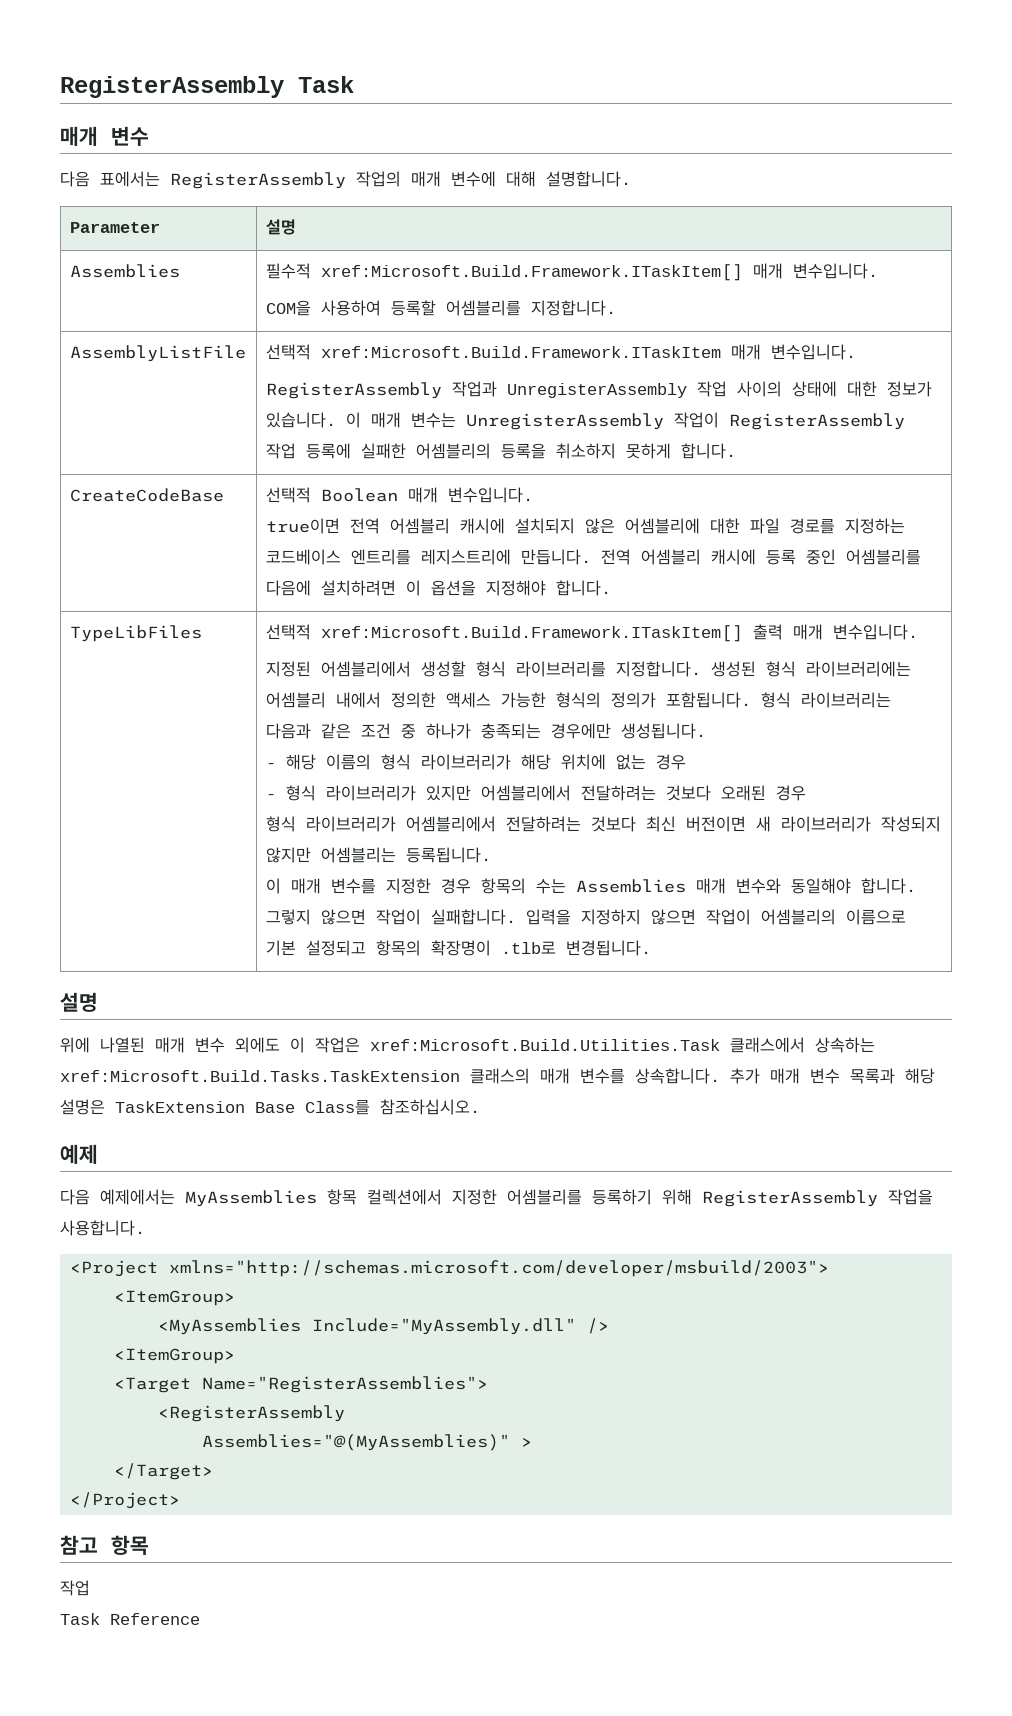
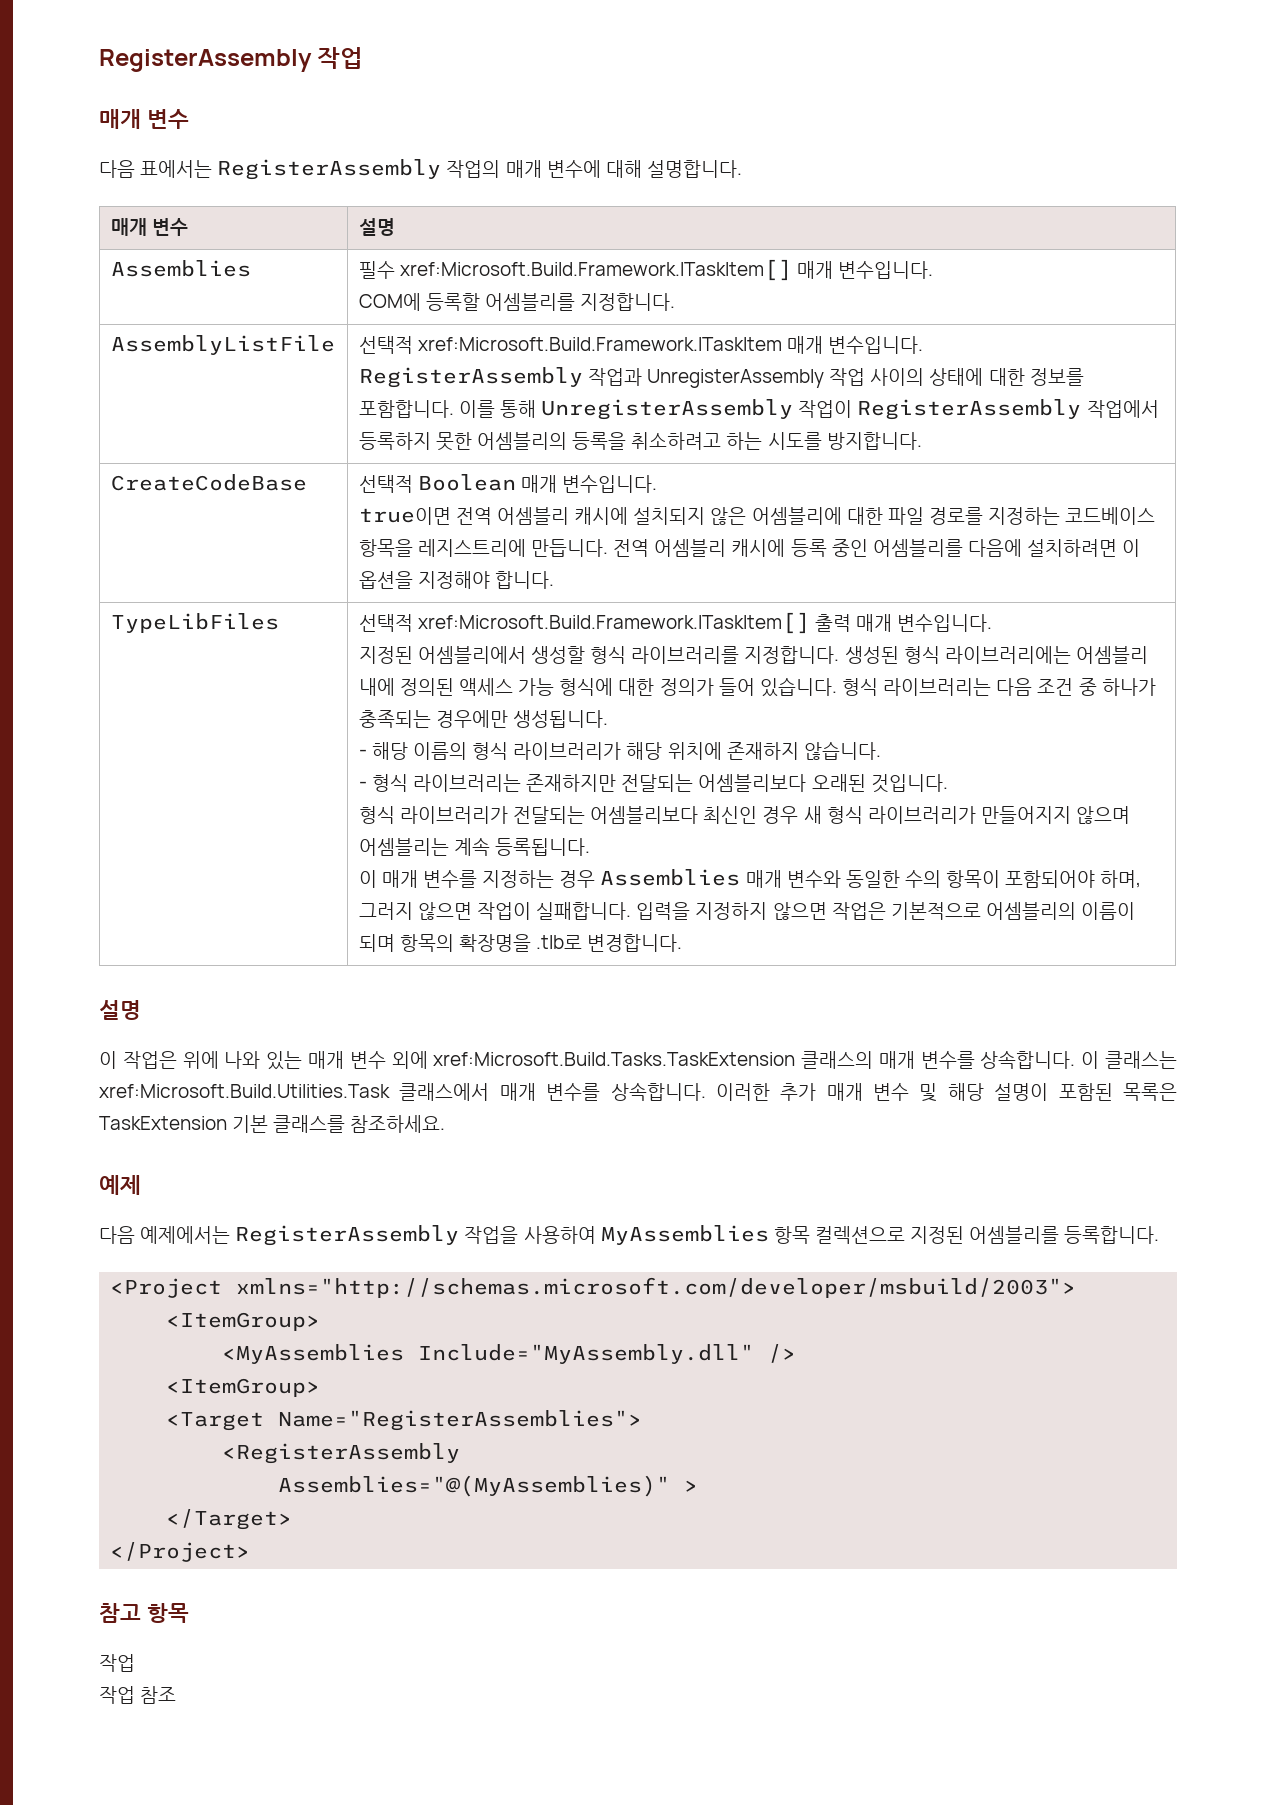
- RegisterAssembly Task
+ RegisterAssembly 작업
- Parameter | 설명
+ 매개 변수 | 설명
- Assemblies | 필수적 xref:Microsoft.Build.Framework.ITaskItem[] 매개 변수입니다.
- COM을 사용하여 등록할 어셈블리를 지정합니다.
+ Assemblies | 필수 xref:Microsoft.Build.Framework.ITaskItem[] 매개 변수입니다.
+ COM에 등록할 어셈블리를 지정합니다.
  AssemblyListFile | 선택적 xref:Microsoft.Build.Framework.ITaskItem 매개 변수입니다.
- RegisterAssembly 작업과 UnregisterAssembly 작업 사이의 상태에 대한 정보가 있습니다. 이 매개 변수는 UnregisterAssembly 작업이 RegisterAssembly 작업 등록에 실패한 어셈블리의 등록을 취소하지 못하게 합니다.
+ RegisterAssembly 작업과 UnregisterAssembly 작업 사이의 상태에 대한 정보를 포함합니다. 이를 통해 UnregisterAssembly 작업이 RegisterAssembly 작업에서 등록하지 못한 어셈블리의 등록을 취소하려고 하는 시도를 방지합니다.
  CreateCodeBase | 선택적 Boolean 매개 변수입니다.
- true이면 전역 어셈블리 캐시에 설치되지 않은 어셈블리에 대한 파일 경로를 지정하는 코드베이스 엔트리를 레지스트리에 만듭니다. 전역 어셈블리 캐시에 등록 중인 어셈블리를 다음에 설치하려면 이 옵션을 지정해야 합니다.
+ true이면 전역 어셈블리 캐시에 설치되지 않은 어셈블리에 대한 파일 경로를 지정하는 코드베이스 항목을 레지스트리에 만듭니다. 전역 어셈블리 캐시에 등록 중인 어셈블리를 다음에 설치하려면 이 옵션을 지정해야 합니다.
- 생성된 형식 라이브러리에는 어셈블리 내에서 정의한 액세스 가능한 형식의 정의가 포함됩니다. 형식 라이브러리는 다음과 같은 조건 중 하나가 충족되는 경우에만 생성됩니다.
+ 생성된 형식 라이브러리에는 어셈블리 내에 정의된 액세스 가능 형식에 대한 정의가 들어 있습니다. 형식 라이브러리는 다음 조건 중 하나가 충족되는 경우에만 생성됩니다.
- - 해당 이름의 형식 라이브러리가 해당 위치에 없는 경우
+ - 해당 이름의 형식 라이브러리가 해당 위치에 존재하지 않습니다.
- - 형식 라이브러리가 있지만 어셈블리에서 전달하려는 것보다 오래된 경우
- 형식 라이브러리가 어셈블리에서 전달하려는 것보다 최신 버전이면 새 라이브러리가 작성되지 않지만 어셈블리는 등록됩니다.
- 이 매개 변수를 지정한 경우 항목의 수는 Assemblies 매개 변수와 동일해야 합니다. 그렇지 않으면 작업이 실패합니다.
+ - 형식 라이브러리는 존재하지만 전달되는 어셈블리보다 오래된 것입니다.
+ 형식 라이브러리가 전달되는 어셈블리보다 최신인 경우 새 형식 라이브러리가 만들어지지 않으며 어셈블리는 계속 등록됩니다.
+ 이 매개 변수를 지정하는 경우 Assemblies 매개 변수와 동일한 수의 항목이 포함되어야 하며, 그러지 않으면 작업이 실패합니다.
- 입력을 지정하지 않으면 작업이 어셈블리의 이름으로 기본 설정되고 항목의 확장명이 .tlb로 변경됩니다.
+ 입력을 지정하지 않으면 작업은 기본적으로 어셈블리의 이름이 되며 항목의 확장명을 .tlb로 변경합니다.
  설명
- 위에 나열된 매개 변수 외에도 이 작업은 xref:Microsoft.Build.Utilities.Task 클래스에서 상속하는 xref:Microsoft.Build.Tasks.TaskExtension 클래스의 매개 변수를 상속합니다.
+ 이 작업은 위에 나와 있는 매개 변수 외에 xref:Microsoft.Build.Tasks.TaskExtension 클래스의 매개 변수를 상속합니다.
- 추가 매개 변수 목록과 해당 설명은 TaskExtension Base Class를 참조하십시오.
+ 이 클래스는 xref:Microsoft.Build.Utilities.Task 클래스에서 매개 변수를 상속합니다. 이러한 추가 매개 변수 및 해당 설명이 포함된 목록은 TaskExtension 기본 클래스를 참조하세요.
  예제
- 다음 예제에서는 MyAssemblies 항목 컬렉션에서 지정한 어셈블리를 등록하기 위해 RegisterAssembly 작업을 사용합니다.
+ 다음 예제에서는 RegisterAssembly 작업을 사용하여 MyAssemblies 항목 컬렉션으로 지정된 어셈블리를 등록합니다.
- Task Reference
+ 작업 참조

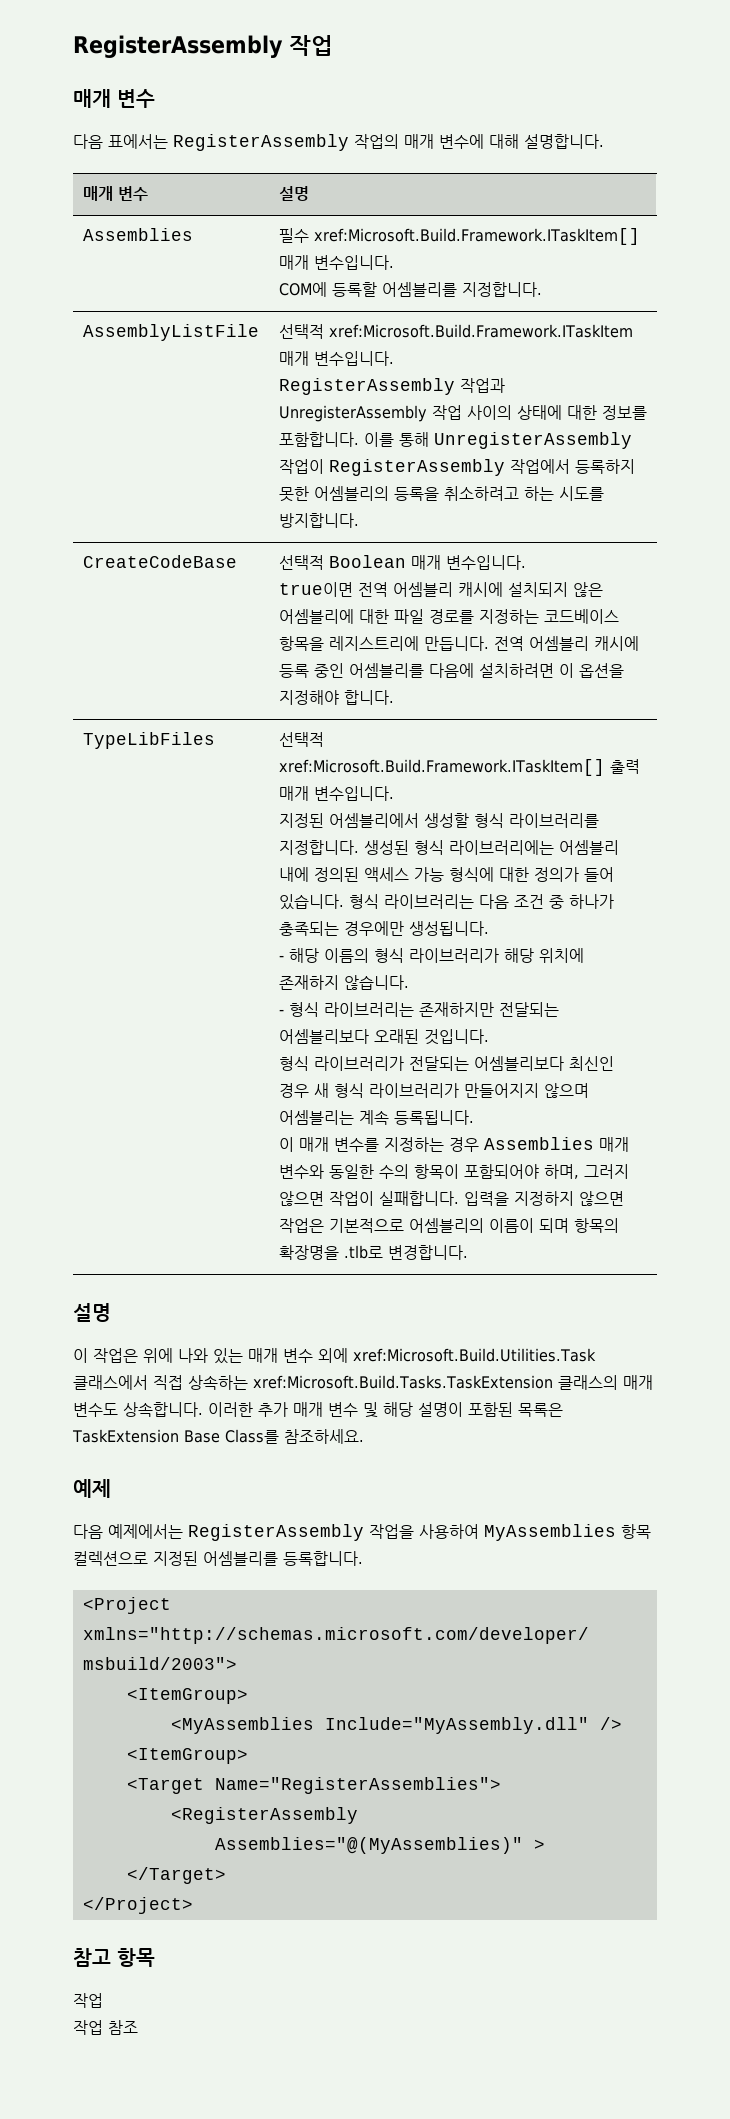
- 이 작업은 위에 나와 있는 매개 변수 외에 xref:Microsoft.Build.Tasks.TaskExtension 클래스의 매개 변수를 상속합니다. 이 클래스는 xref:Microsoft.Build.Utilities.Task 클래스에서 매개 변수를 상속합니다.
+ 이 작업은 위에 나와 있는 매개 변수 외에 xref:Microsoft.Build.Utilities.Task 클래스에서 직접 상속하는 xref:Microsoft.Build.Tasks.TaskExtension 클래스의 매개 변수도 상속합니다.
- 이러한 추가 매개 변수 및 해당 설명이 포함된 목록은 TaskExtension 기본 클래스를 참조하세요.
+ 이러한 추가 매개 변수 및 해당 설명이 포함된 목록은 TaskExtension Base Class를 참조하세요.

